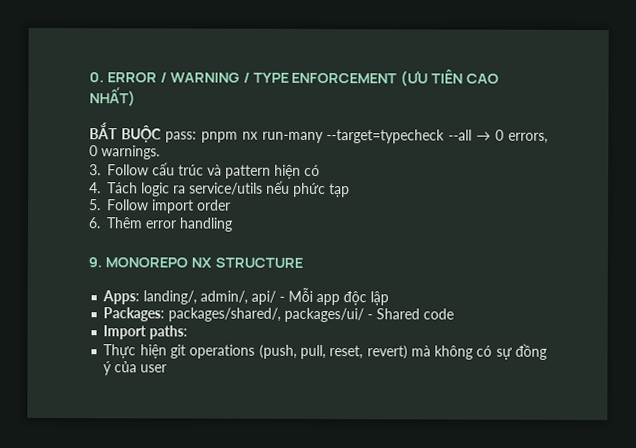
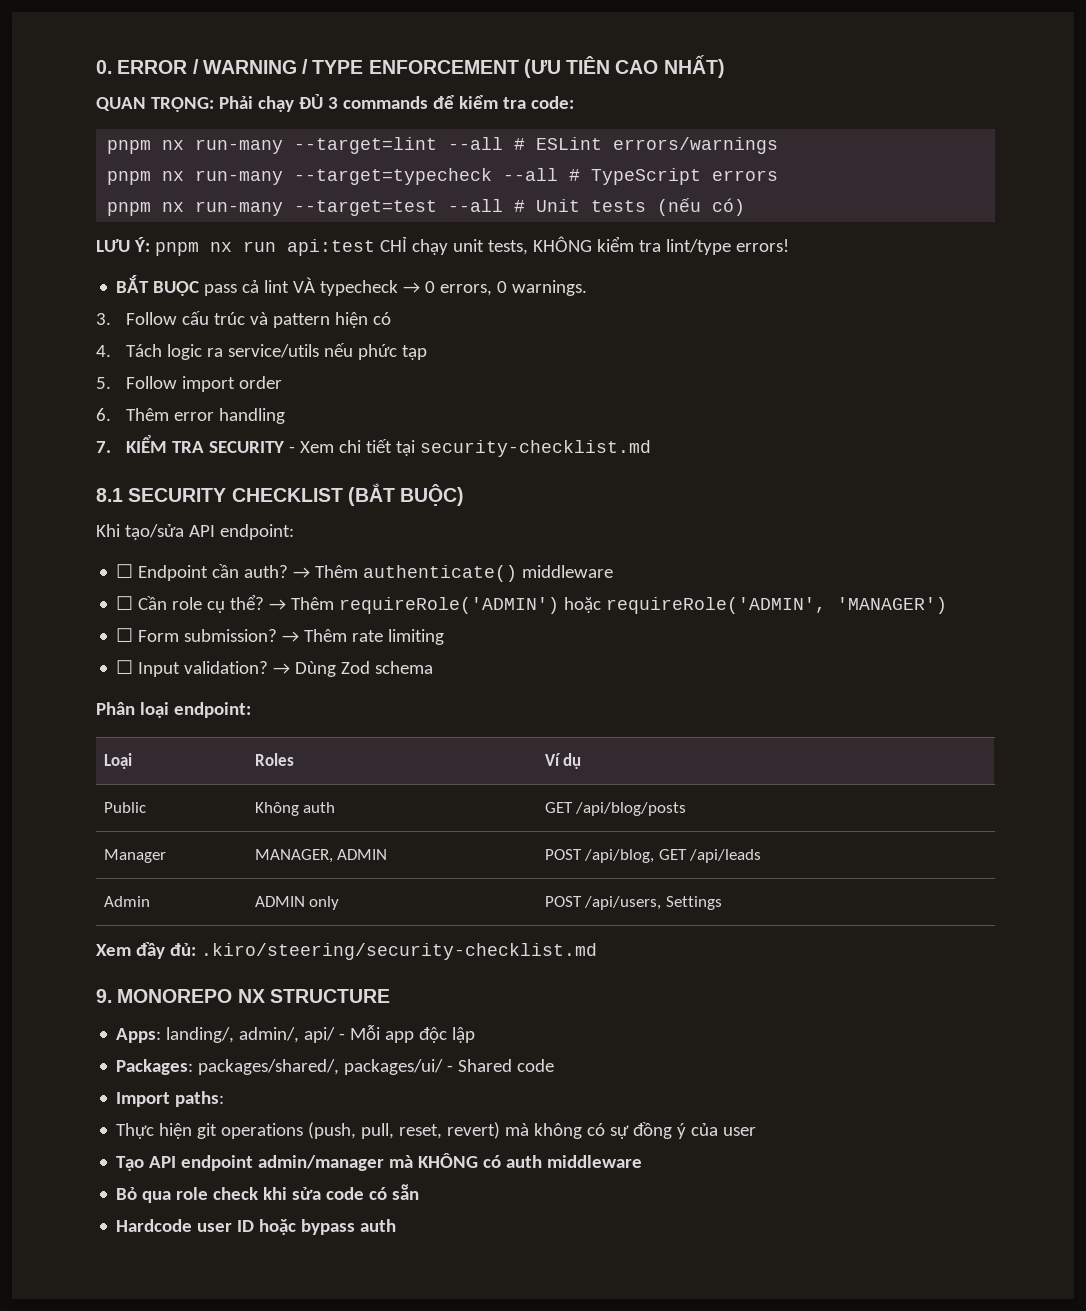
- BẮT BUỘC pass: pnpm nx run-many --target=typecheck --all → 0 errors, 0 warnings.
+ QUAN TRỌNG: Phải chạy ĐỦ 3 commands để kiểm tra code:
+ pnpm nx run-many --target=lint --all # ESLint errors/warnings
+ pnpm nx run-many --target=typecheck --all # TypeScript errors
+ pnpm nx run-many --target=test --all # Unit tests (nếu có)
+ LƯU Ý: pnpm nx run api:test CHỈ chạy unit tests, KHÔNG kiểm tra lint/type errors!
+ BẮT BUỘC pass cả lint VÀ typecheck → 0 errors, 0 warnings.
+ 7. KIỂM TRA SECURITY - Xem chi tiết tại security-checklist.md
+ 8.1 SECURITY CHECKLIST (BẮT BUỘC)
+ Khi tạo/sửa API endpoint:
+ ☐ Endpoint cần auth? → Thêm authenticate() middleware
+ ☐ Cần role cụ thể? → Thêm requireRole('ADMIN') hoặc requireRole('ADMIN', 'MANAGER')
+ ☐ Form submission? → Thêm rate limiting
+ ☐ Input validation? → Dùng Zod schema
+ Phân loại endpoint:
+ Loại | Roles | Ví dụ
+ Public | Không auth | GET /api/blog/posts
+ Manager | MANAGER, ADMIN | POST /api/blog, GET /api/leads
+ Admin | ADMIN only | POST /api/users, Settings
+ Xem đầy đủ: .kiro/steering/security-checklist.md
+ Tạo API endpoint admin/manager mà KHÔNG có auth middleware
+ Bỏ qua role check khi sửa code có sẵn
+ Hardcode user ID hoặc bypass auth

